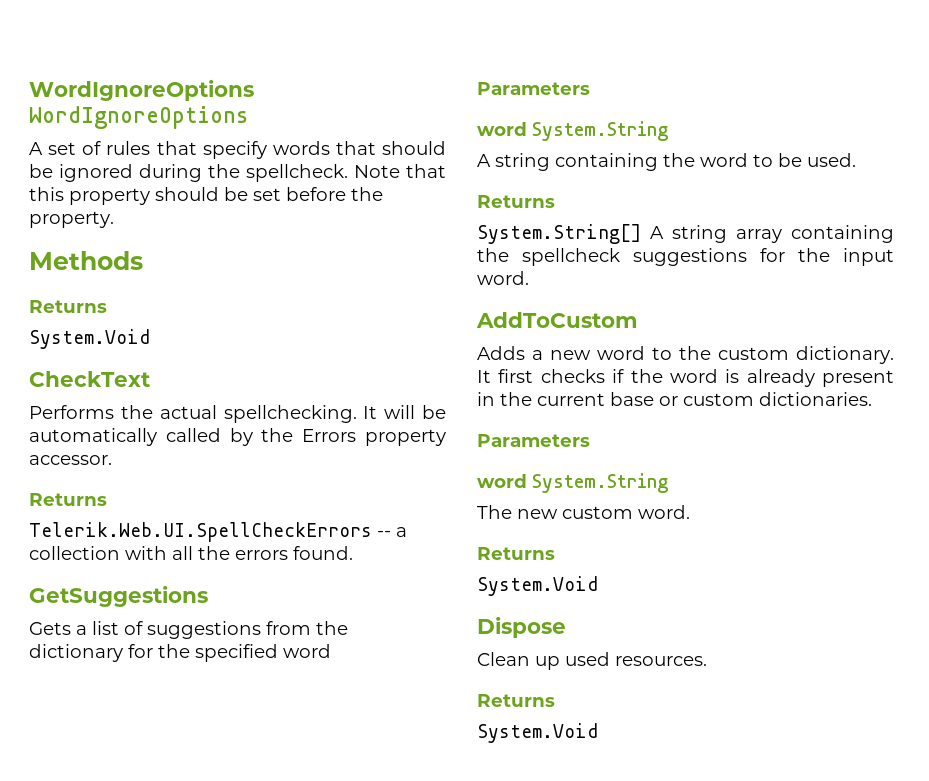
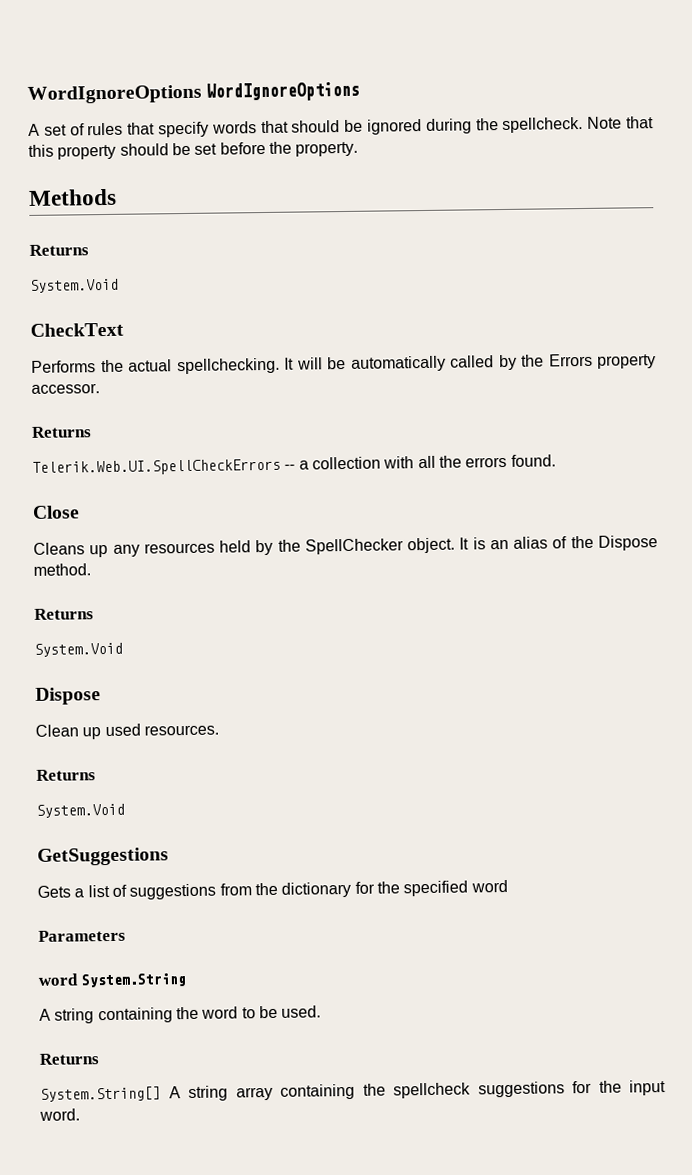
+ Close
+ Cleans up any resources held by the SpellChecker object. It is an alias of the Dispose method.
+ Returns
+ System.Void
+ Dispose
+ Clean up used resources.
+ Returns
+ System.Void
- AddToCustom
- Adds a new word to the custom dictionary. It first checks if the word is already present in the current base or custom dictionaries.
- Parameters
- word System.String
- The new custom word.
- Returns
- System.Void
- Dispose
- Clean up used resources.
- Returns
- System.Void

